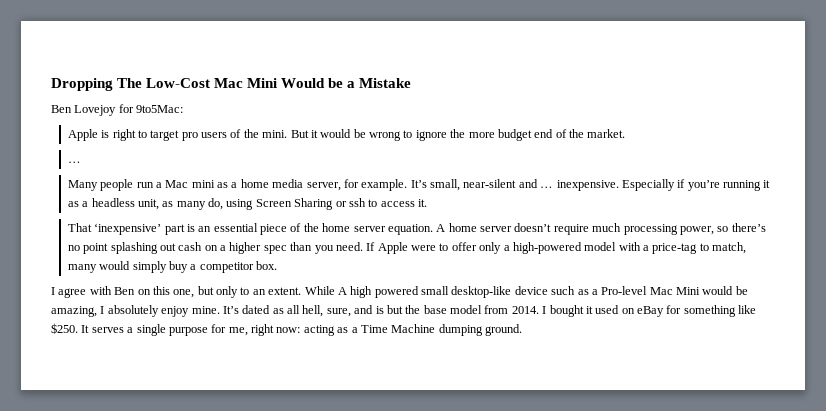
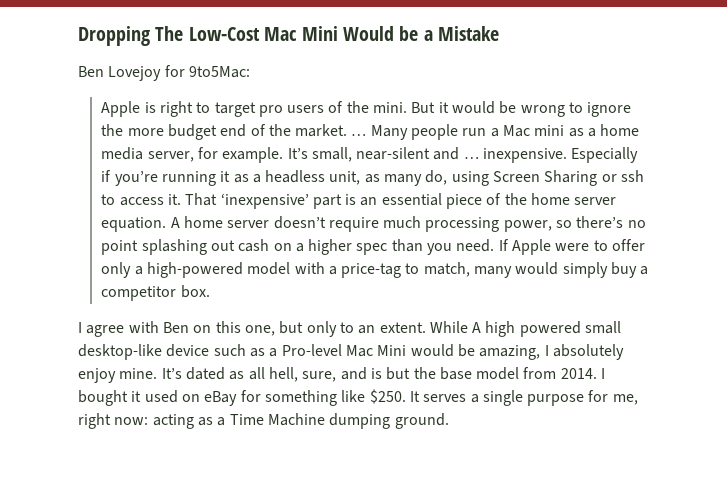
- But it would be wrong to ignore the more budget end of the market.
- …
- Many people run a Mac mini as a home media server, for example.
+ But it would be wrong to ignore the more budget end of the market. … Many people run a Mac mini as a home media server, for example.
- Especially if you’re running it as a headless unit, as many do, using Screen Sharing or ssh to access it.
- That ‘inexpensive’ part is an essential piece of the home server equation.
+ Especially if you’re running it as a headless unit, as many do, using Screen Sharing or ssh to access it. That ‘inexpensive’ part is an essential piece of the home server equation.

